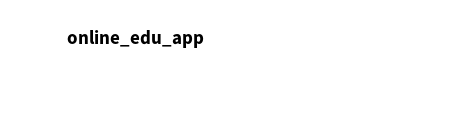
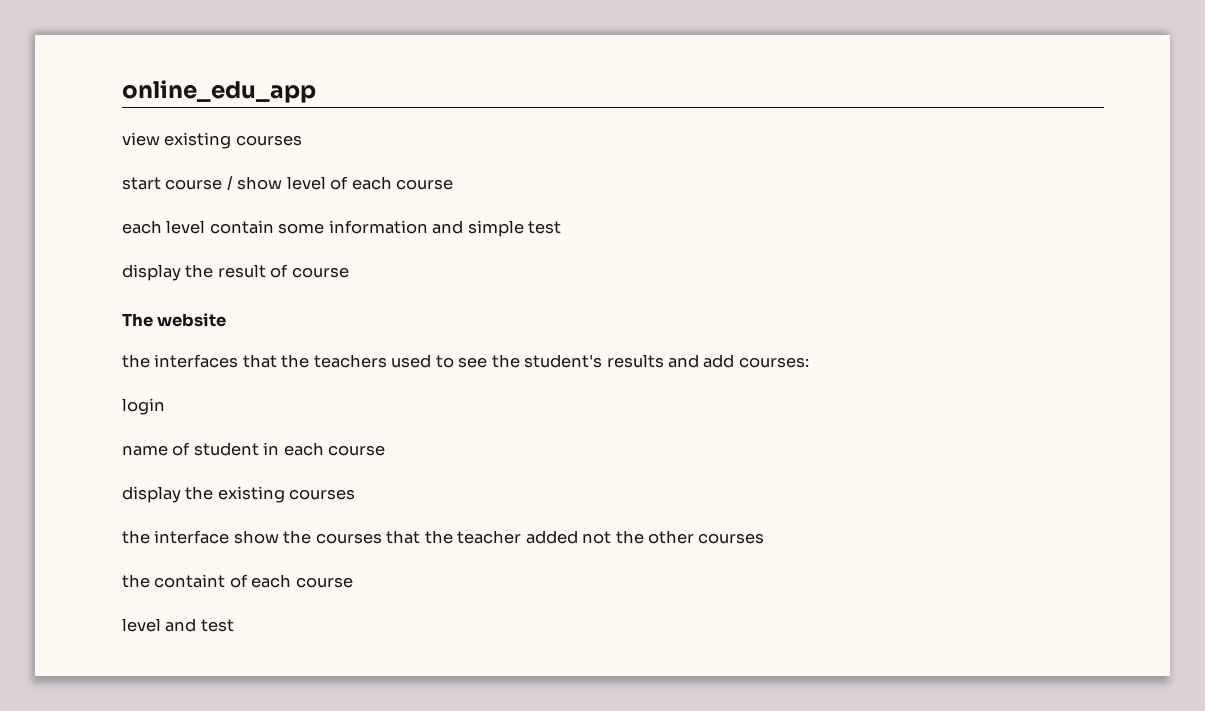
+ view existing courses
+ start course / show level of each course
+ each level contain some information and simple test
+ display the result of course
+ The website
+ the interfaces that the teachers used to see the student's results and add courses:
+ login
+ name of student in each course
+ display the existing courses
+ the interface show the courses that the teacher added not the other courses
+ the containt of each course
+ level and test

